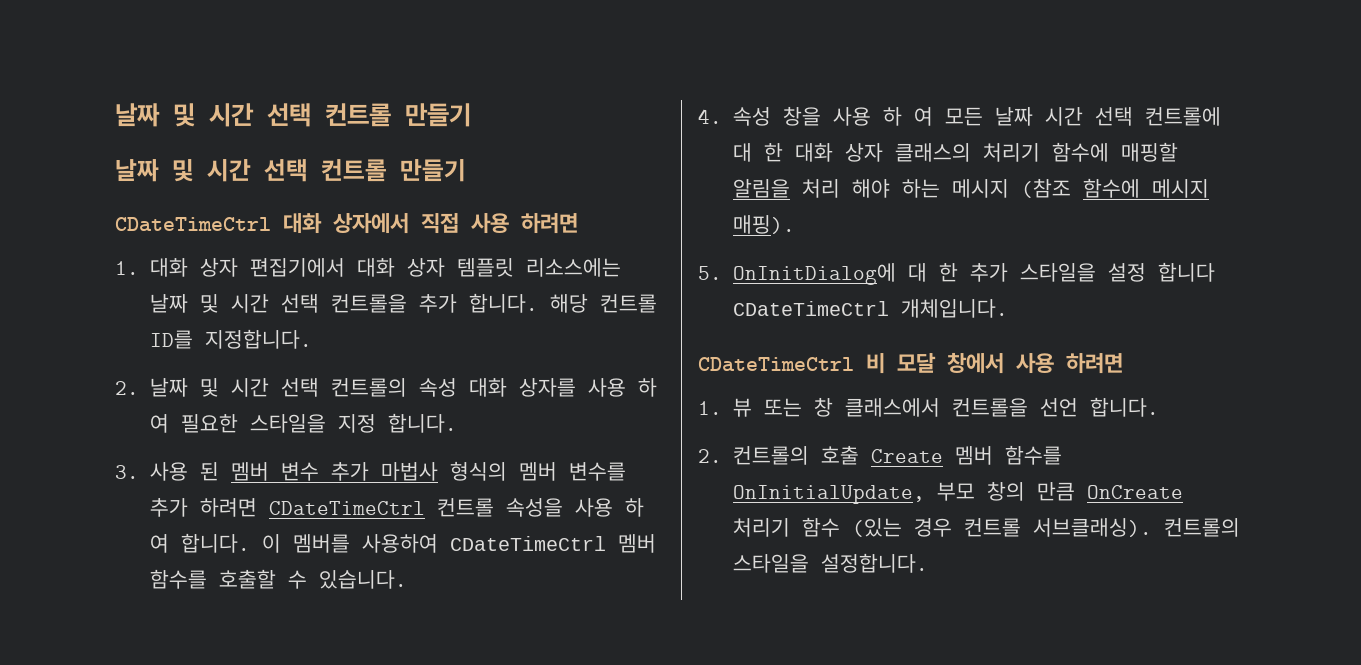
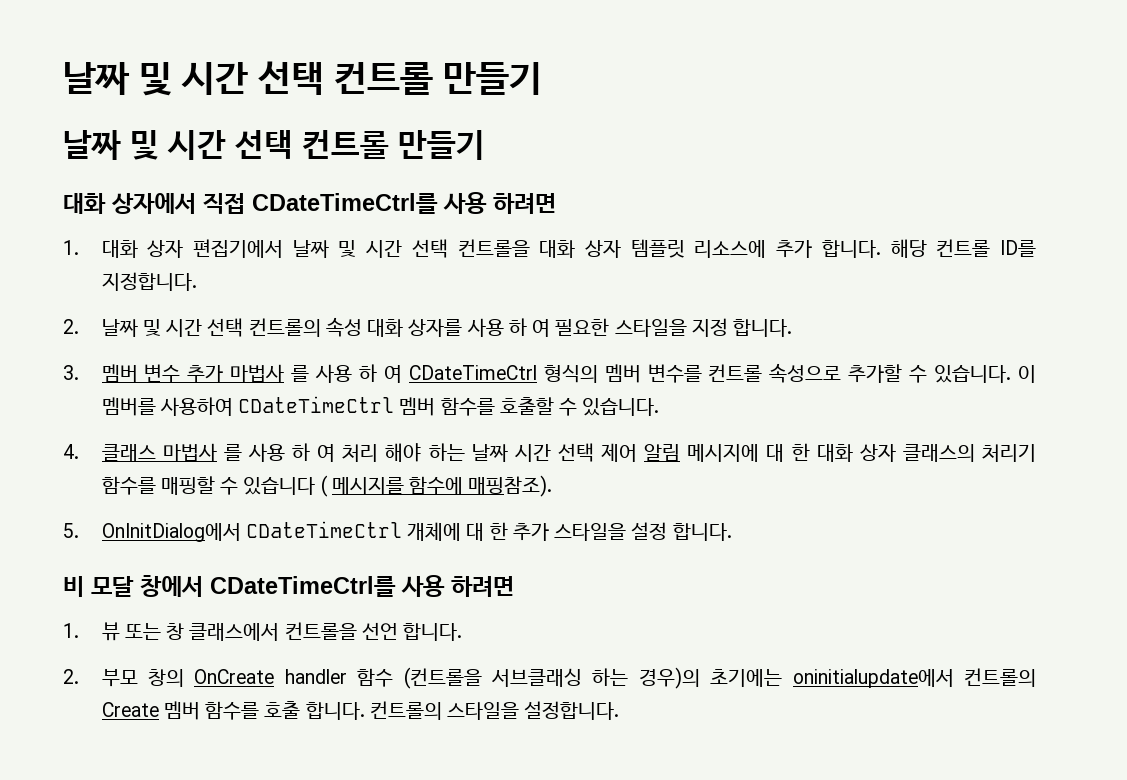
- CDateTimeCtrl 대화 상자에서 직접 사용 하려면
+ 대화 상자에서 직접 CDateTimeCtrl를 사용 하려면
- 1. 대화 상자 편집기에서 대화 상자 템플릿 리소스에는 날짜 및 시간 선택 컨트롤을 추가 합니다.
+ 1. 대화 상자 편집기에서 날짜 및 시간 선택 컨트롤을 대화 상자 템플릿 리소스에 추가 합니다.
- 3. 사용 된 멤버 변수 추가 마법사 형식의 멤버 변수를 추가 하려면 CDateTimeCtrl 컨트롤 속성을 사용 하 여 합니다.
+ 3. 멤버 변수 추가 마법사 를 사용 하 여 CDateTimeCtrl 형식의 멤버 변수를 컨트롤 속성으로 추가할 수 있습니다.
- 4. 속성 창을 사용 하 여 모든 날짜 시간 선택 컨트롤에 대 한 대화 상자 클래스의 처리기 함수에 매핑할 알림을 처리 해야 하는 메시지 (참조 함수에 메시지 매핑).
- 5. OnInitDialog에 대 한 추가 스타일을 설정 합니다 CDateTimeCtrl 개체입니다.
- CDateTimeCtrl 비 모달 창에서 사용 하려면
+ 4. 클래스 마법사 를 사용 하 여 처리 해야 하는 날짜 시간 선택 제어 알림 메시지에 대 한 대화 상자 클래스의 처리기 함수를 매핑할 수 있습니다 ( 메시지를 함수에 매핑참조).
+ 5. OnInitDialog에서 CDateTimeCtrl 개체에 대 한 추가 스타일을 설정 합니다.
+ 비 모달 창에서 CDateTimeCtrl를 사용 하려면
- 2. 컨트롤의 호출 Create 멤버 함수를 OnInitialUpdate, 부모 창의 만큼 OnCreate 처리기 함수 (있는 경우 컨트롤 서브클래싱).
+ 2. 부모 창의 OnCreate handler 함수 (컨트롤을 서브클래싱 하는 경우)의 초기에는 oninitialupdate에서 컨트롤의 Create 멤버 함수를 호출 합니다.

